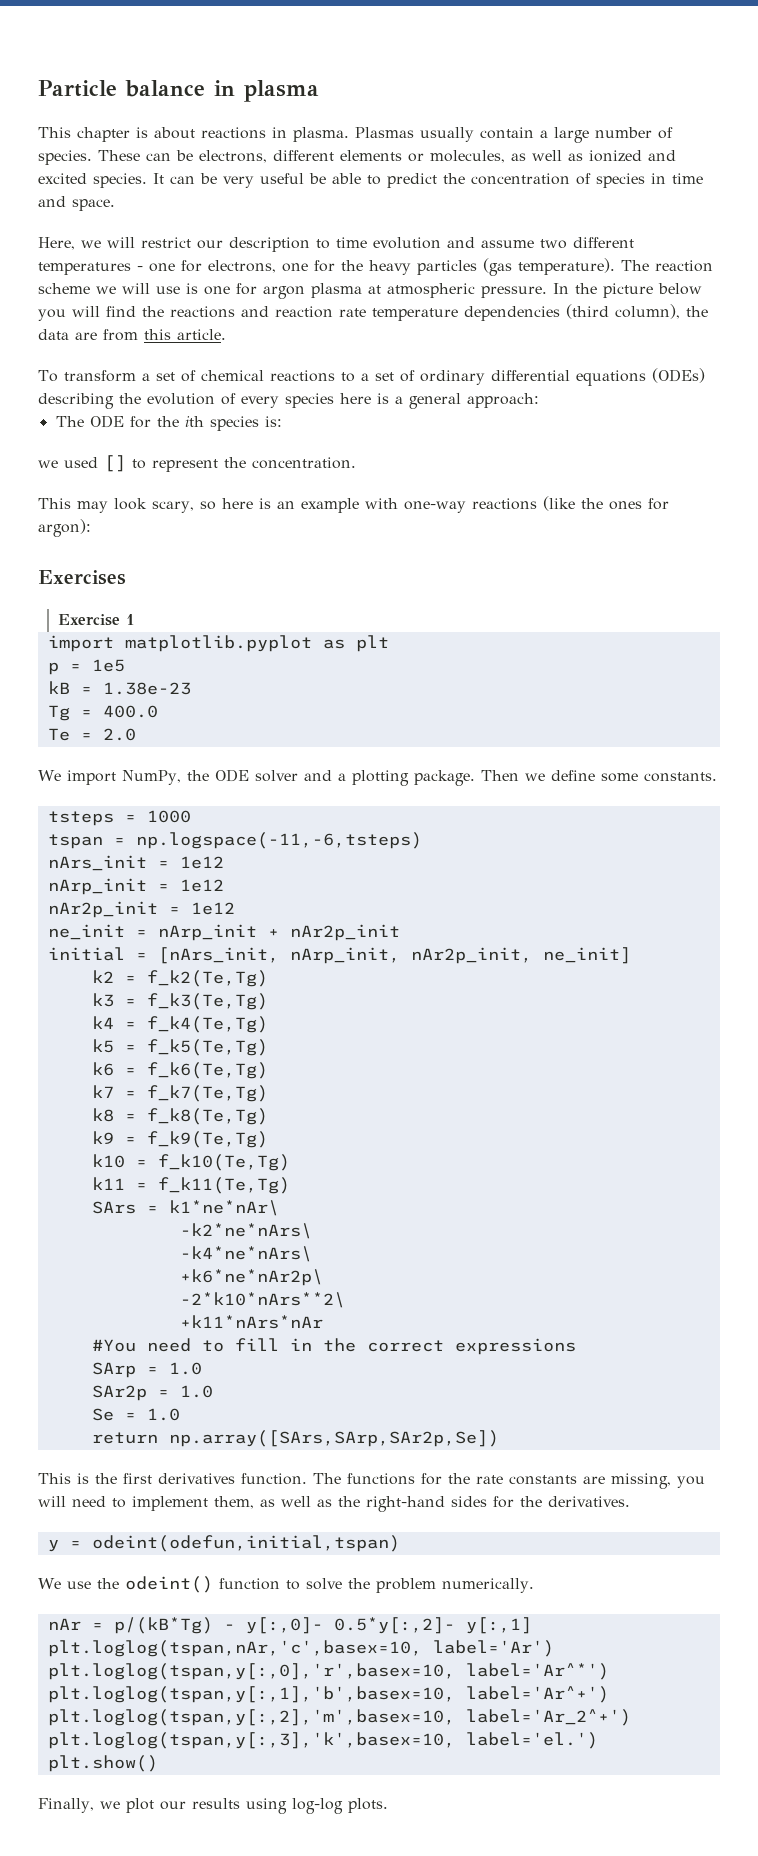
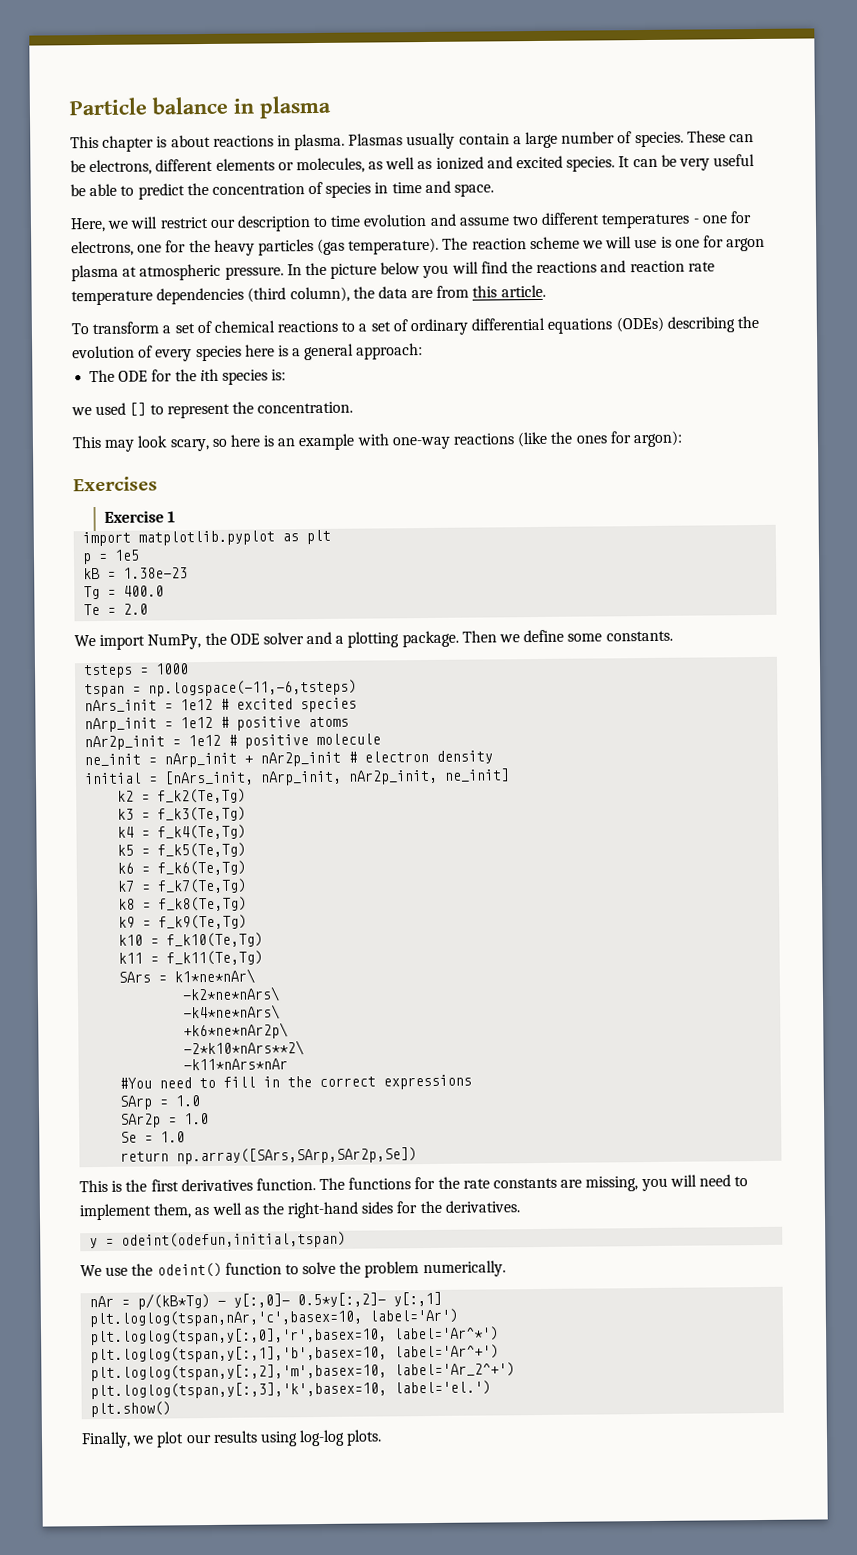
- nArs_init = 1e12
+ nArs_init = 1e12 # excited species
- nArp_init = 1e12
+ nArp_init = 1e12 # positive atoms
- nAr2p_init = 1e12
+ nAr2p_init = 1e12 # positive molecule
- ne_init = nArp_init + nAr2p_init
+ ne_init = nArp_init + nAr2p_init # electron density
- +k11*nArs*nAr
+ -k11*nArs*nAr

